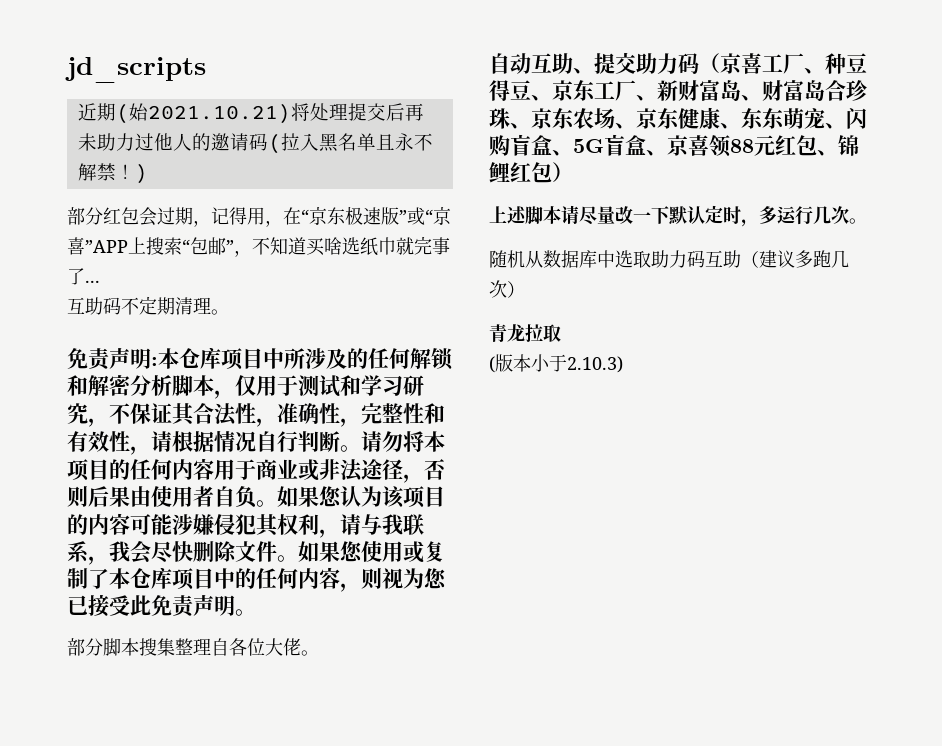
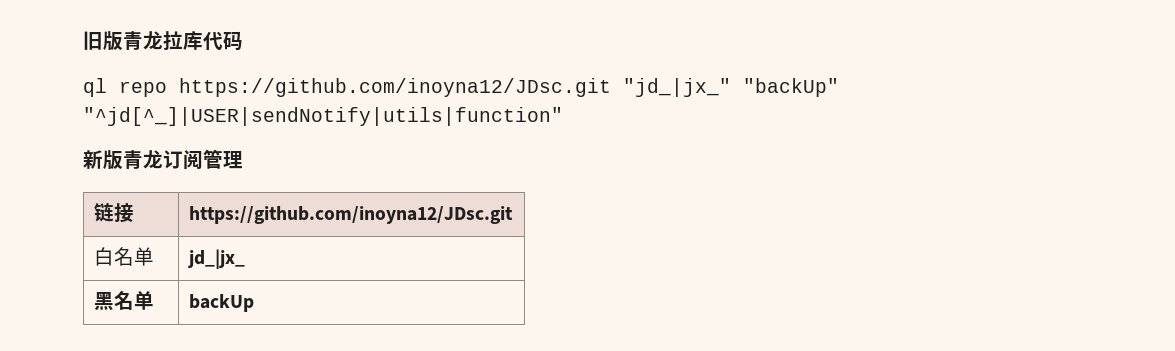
- jd_scripts
- 近期(始2021.10.21)将处理提交后再未助力过他人的邀请码(拉入黑名单且永不解禁！)
- 部分红包会过期，记得用，在“京东极速版”或“京喜”APP上搜索“包邮”，不知道买啥选纸巾就完事了...
- 互助码不定期清理。
- 免责声明:本仓库项目中所涉及的任何解锁和解密分析脚本，仅用于测试和学习研究，不保证其合法性，准确性，完整性和有效性，请根据情况自行判断。请勿将本项目的任何内容用于商业或非法途径，否则后果由使用者自负。如果您认为该项目的内容可能涉嫌侵犯其权利，请与我联系，我会尽快删除文件。如果您使用或复制了本仓库项目中的任何内容，则视为您已接受此免责声明。
- 部分脚本搜集整理自各位大佬。
- 自动互助、提交助力码（京喜工厂、种豆得豆、京东工厂、新财富岛、财富岛合珍珠、京东农场、京东健康、东东萌宠、闪购盲盒、5G盲盒、京喜领88元红包、锦鲤红包）
- 上述脚本请尽量改一下默认定时，多运行几次。
- 随机从数据库中选取助力码互助（建议多跑几次）
- 青龙拉取
- (版本小于2.10.3)
+ 旧版青龙拉库代码
+ ql repo https://github.com/inoyna12/JDsc.git "jd_|jx_" "backUp" "^jd[^_]|USER|sendNotify|utils|function"
+ 新版青龙订阅管理
+ 链接 | https://github.com/inoyna12/JDsc.git
+ 白名单 | jd_|jx_
+ 黑名单 | backUp

